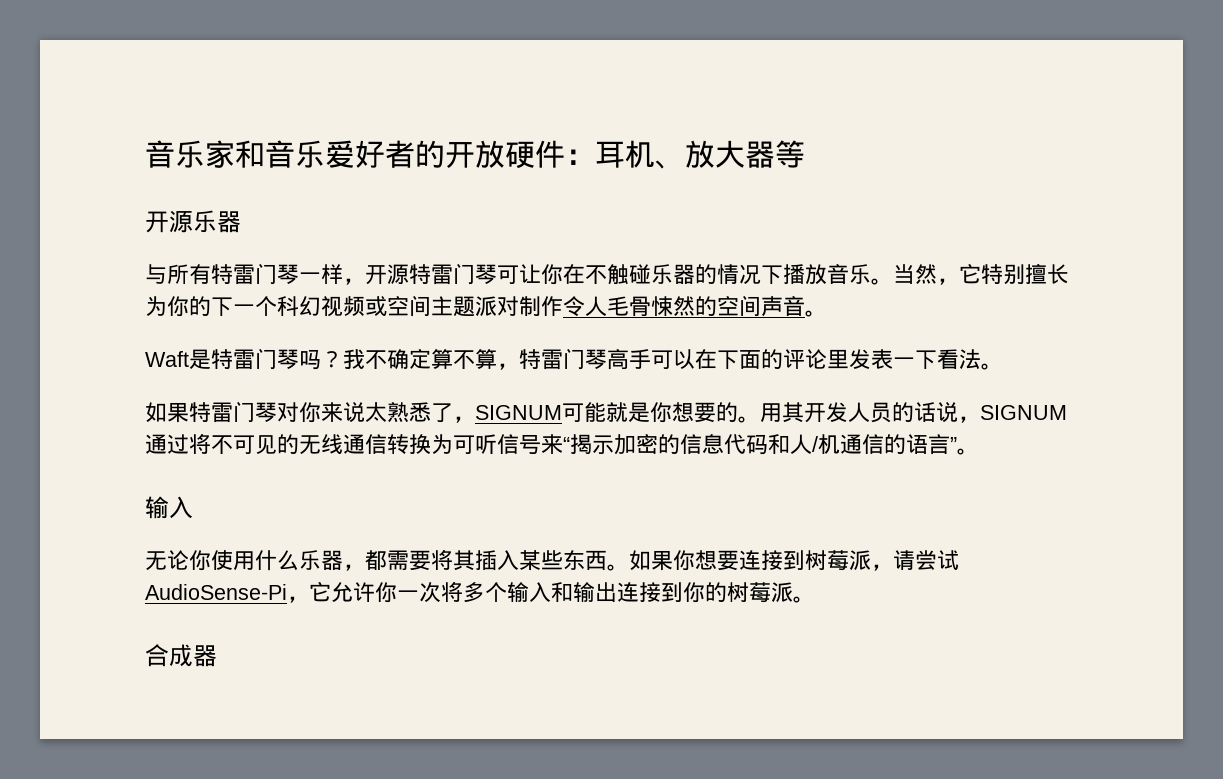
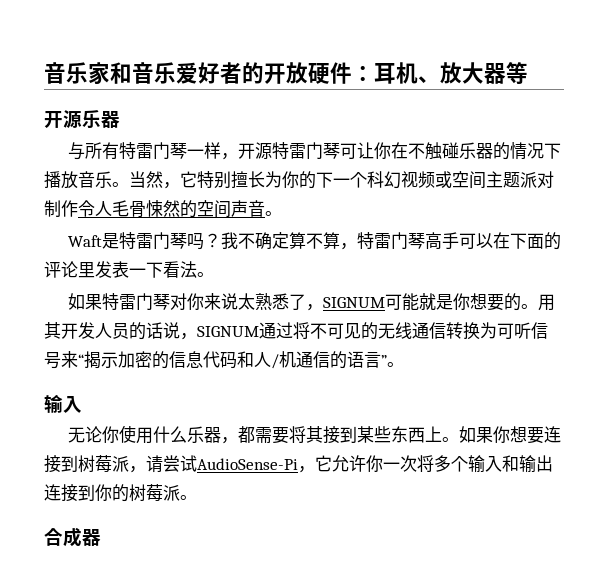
- 无论你使用什么乐器，都需要将其插入某些东西。
+ 无论你使用什么乐器，都需要将其接到某些东西上。

